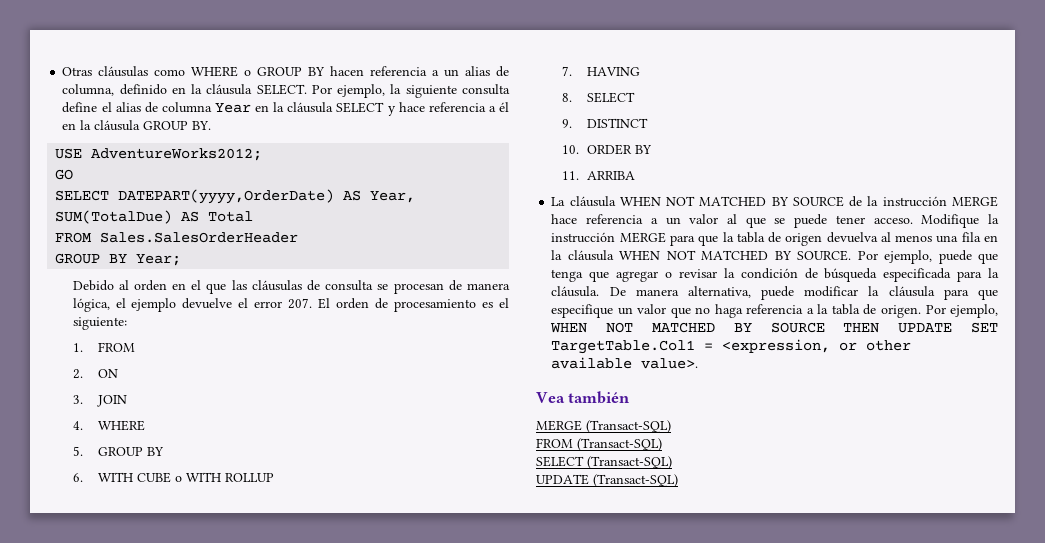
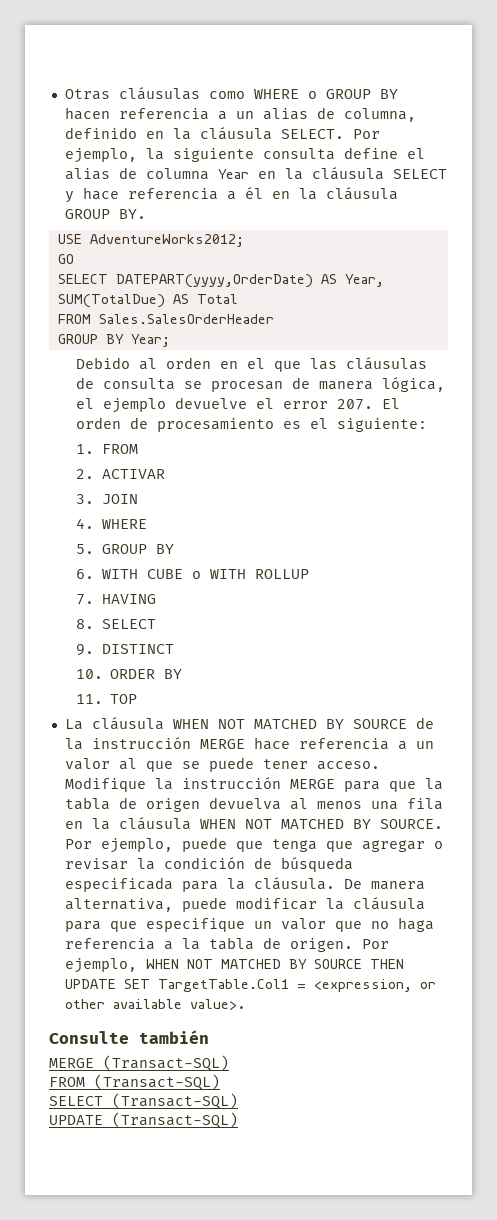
- 2. ON
+ 2. ACTIVAR
- 11. ARRIBA
+ 11. TOP
- Vea también
+ Consulte también

